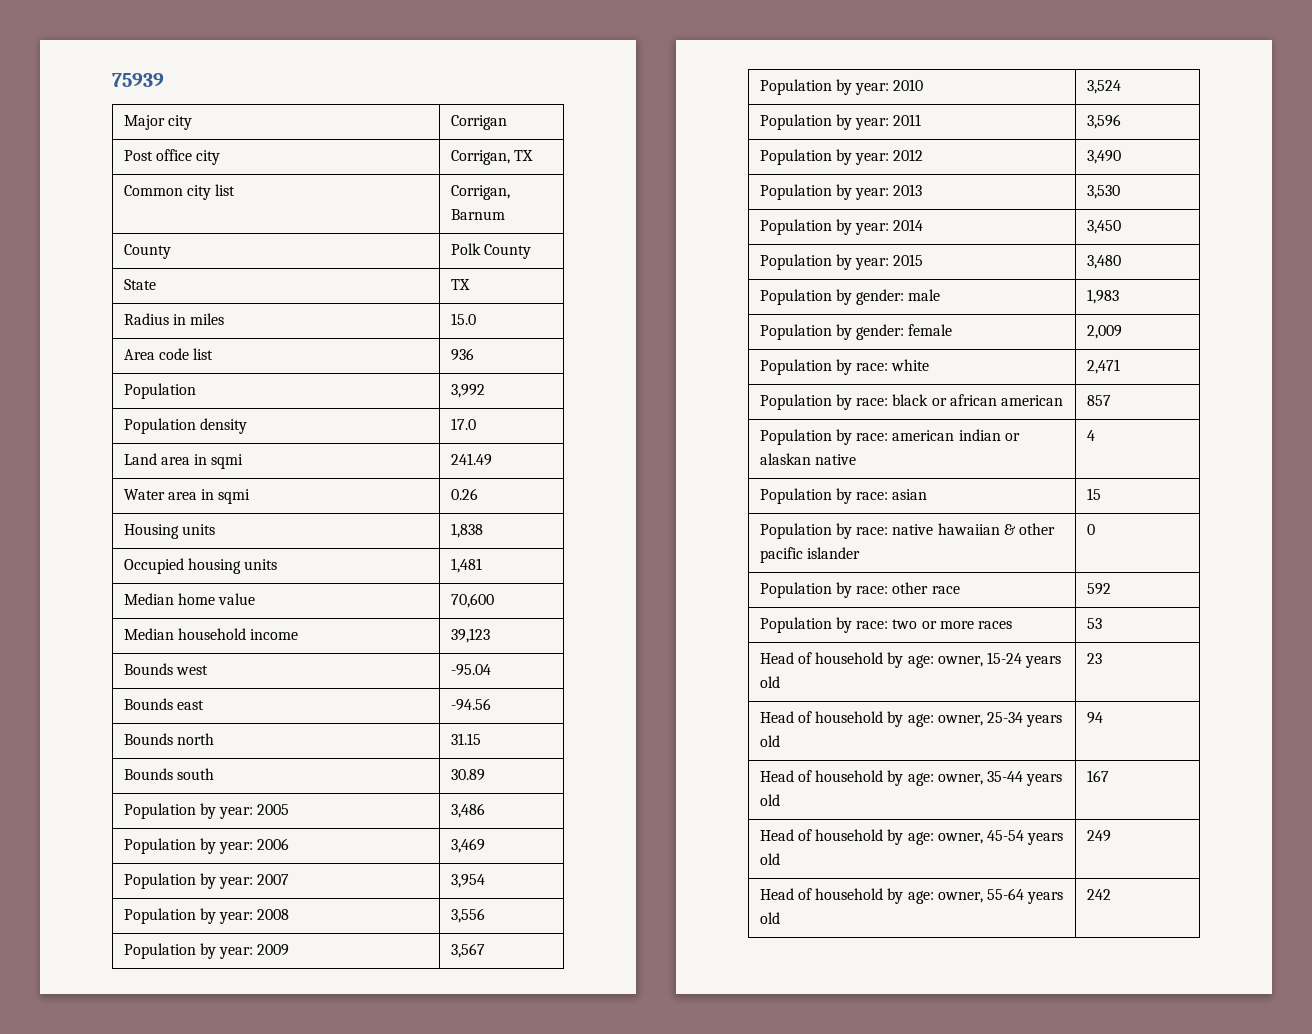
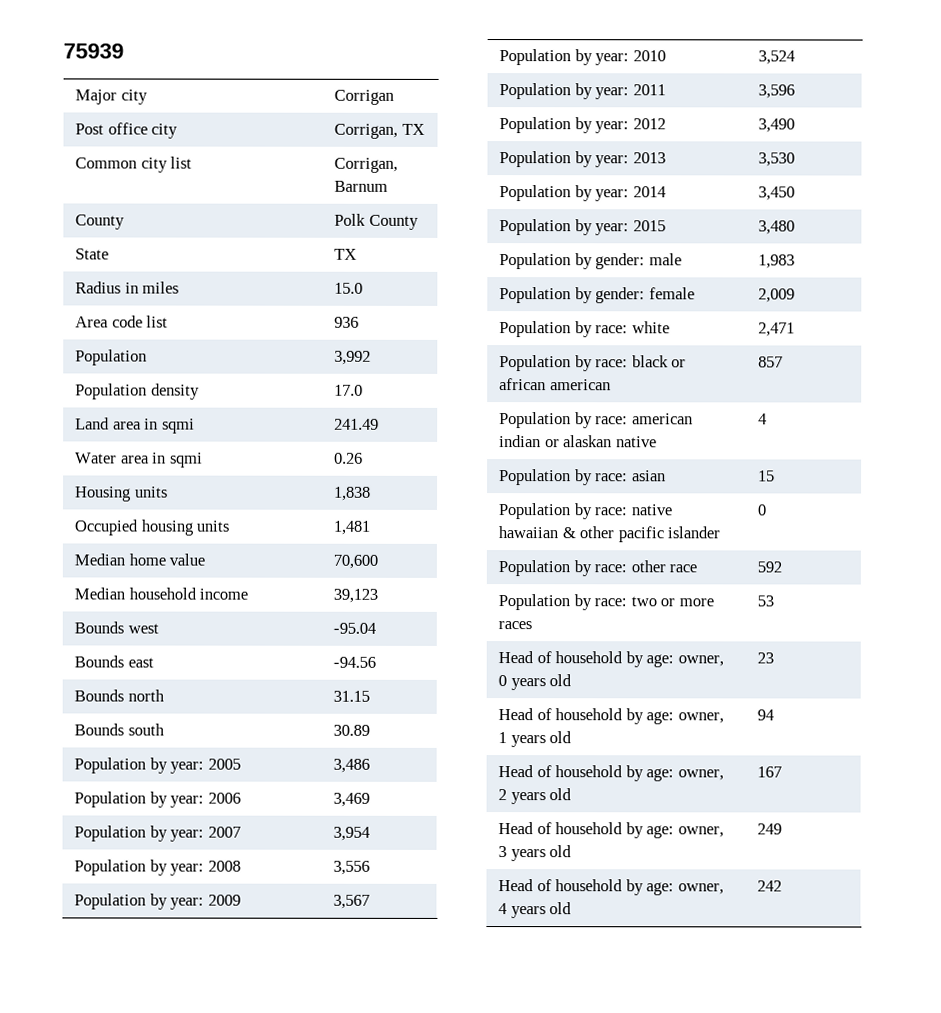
- Head of household by age: owner, 15-24 years old | 23
+ Head of household by age: owner, 0 years old | 23
- Head of household by age: owner, 25-34 years old | 94
+ Head of household by age: owner, 1 years old | 94
- Head of household by age: owner, 35-44 years old | 167
+ Head of household by age: owner, 2 years old | 167
- Head of household by age: owner, 45-54 years old | 249
+ Head of household by age: owner, 3 years old | 249
- Head of household by age: owner, 55-64 years old | 242
+ Head of household by age: owner, 4 years old | 242

